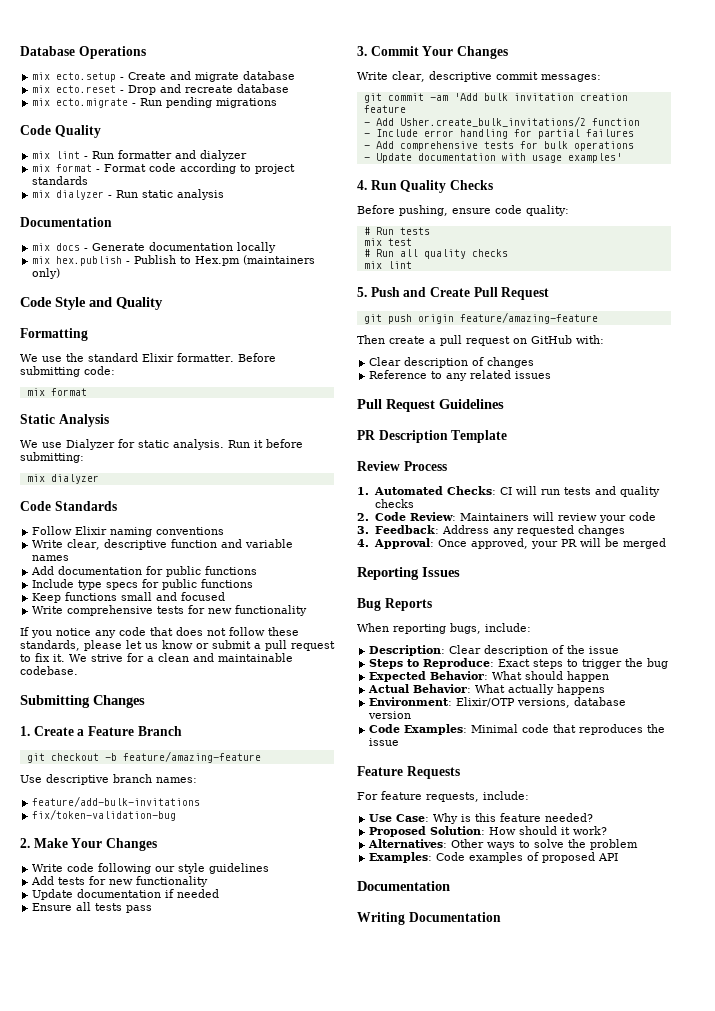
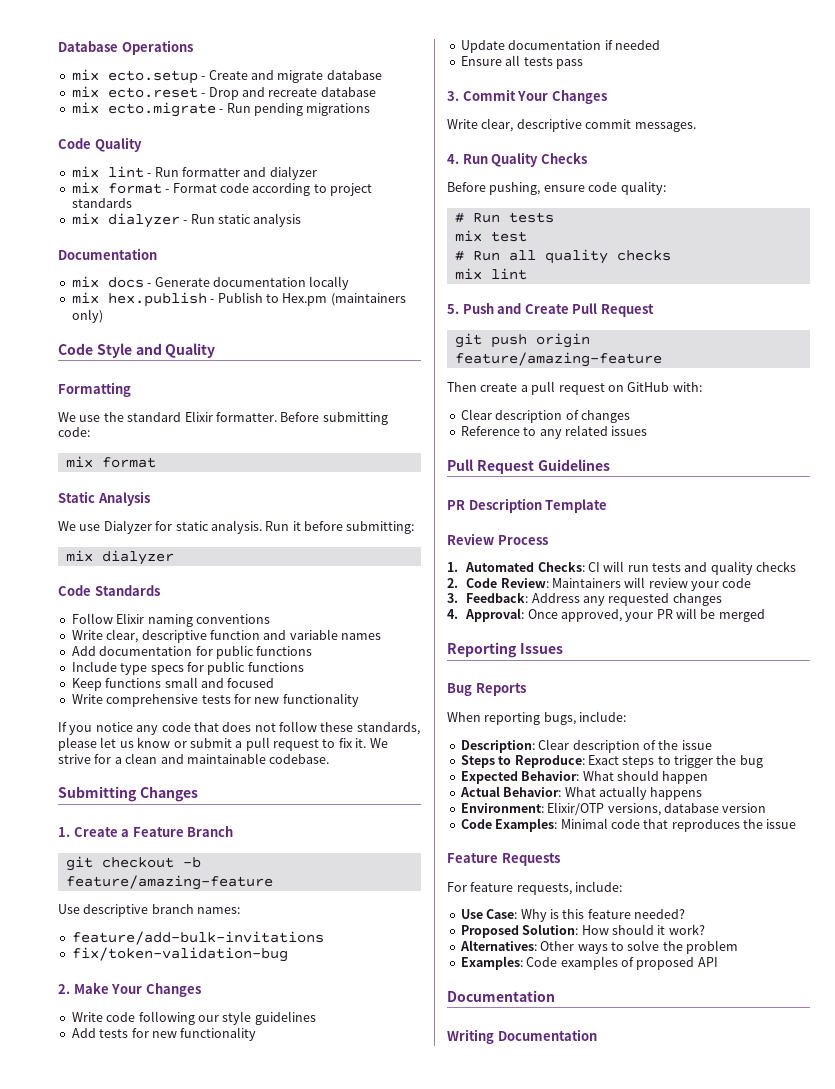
- Write clear, descriptive commit messages:
- git commit -am 'Add bulk invitation creation feature
- - Add Usher.create_bulk_invitations/2 function
- - Include error handling for partial failures
- - Add comprehensive tests for bulk operations
- - Update documentation with usage examples'
+ Write clear, descriptive commit messages.

